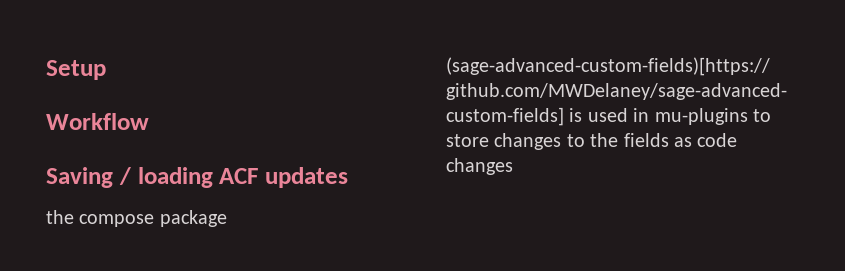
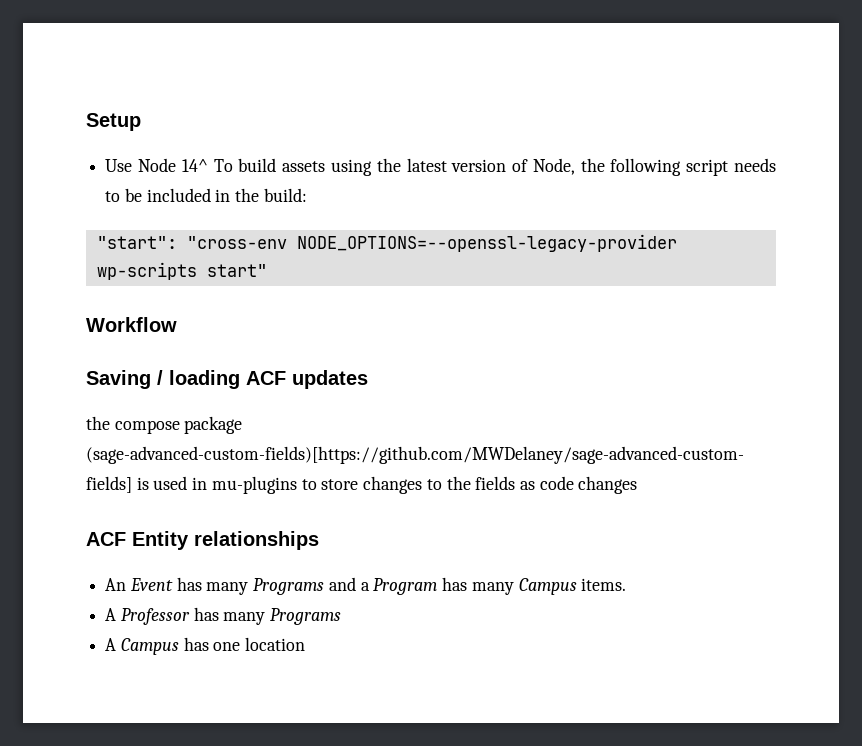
+ Use Node 14^ To build assets using the latest version of Node, the following script needs to be included in the build:
+ "start": "cross-env NODE_OPTIONS=--openssl-legacy-provider wp-scripts start"
+ ACF Entity relationships
+ An Event has many Programs and a Program has many Campus items.
+ A Professor has many Programs
+ A Campus has one location

